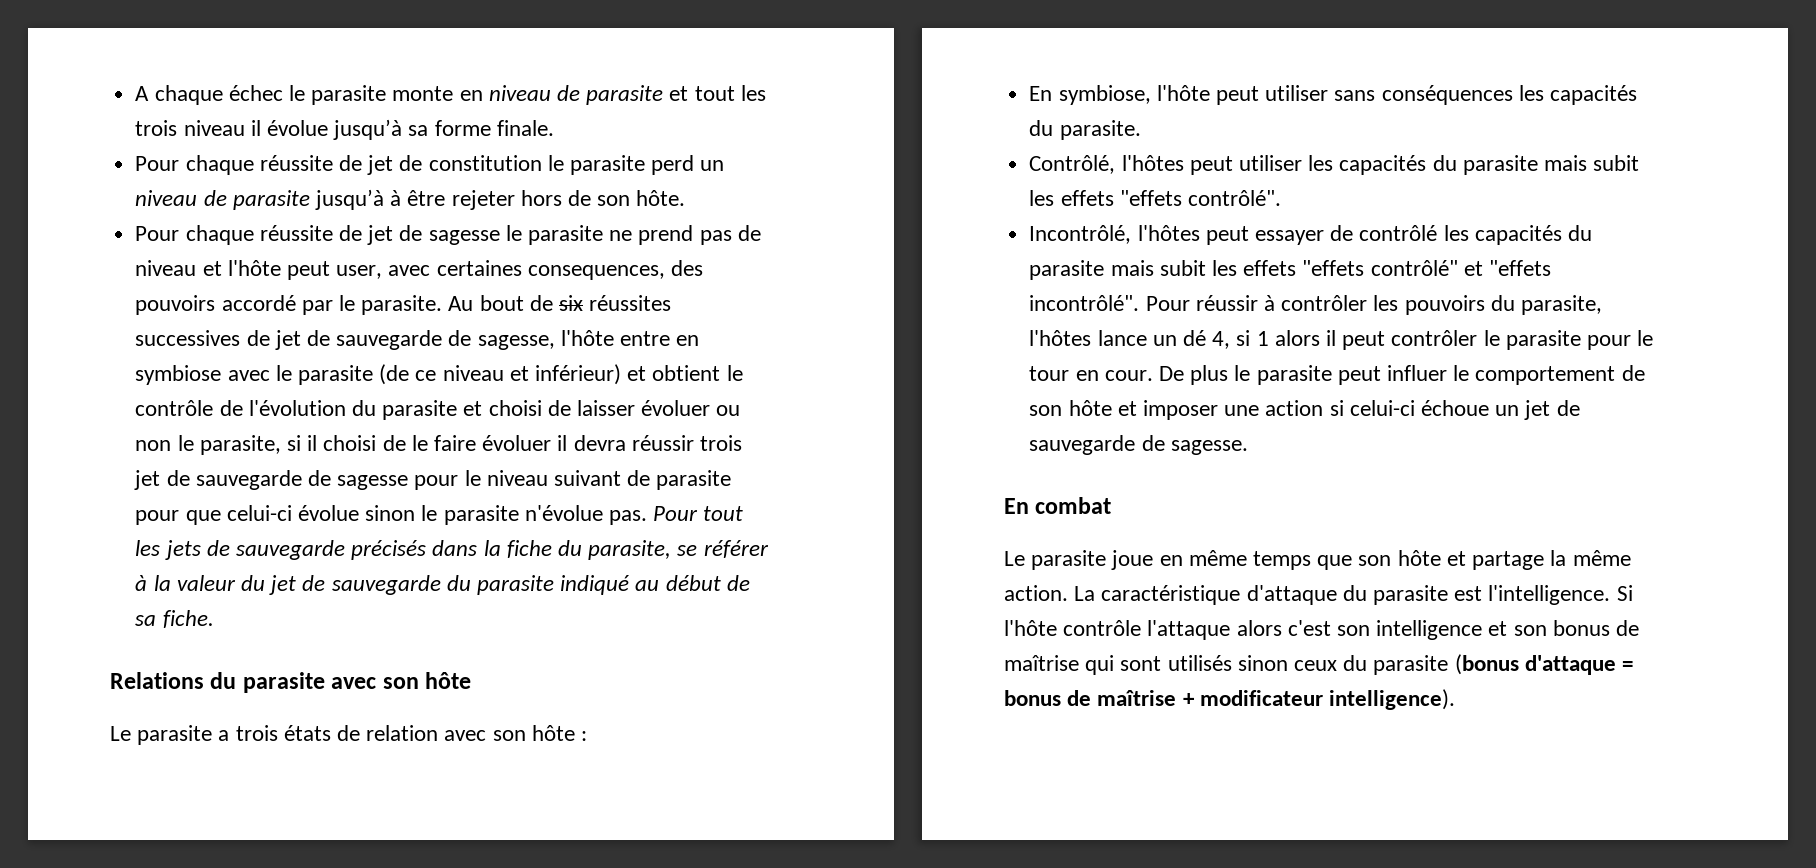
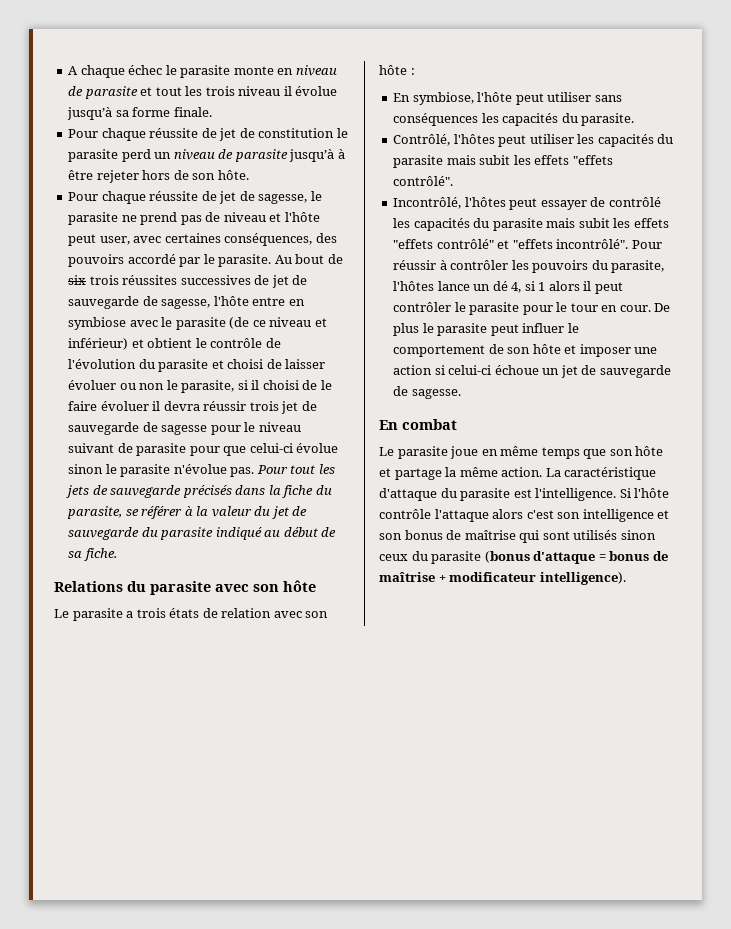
- Pour chaque réussite de jet de sagesse le parasite ne prend pas de niveau et l'hôte peut user, avec certaines consequences, des pouvoirs accordé par le parasite.
+ Pour chaque réussite de jet de sagesse, le parasite ne prend pas de niveau et l'hôte peut user, avec certaines conséquences, des pouvoirs accordé par le parasite.
- Au bout de six réussites successives de jet de sauvegarde de sagesse, l'hôte entre en symbiose avec le parasite (de ce niveau et inférieur) et obtient le contrôle de l'évolution du parasite et choisi de laisser évoluer ou non le parasite, si il choisi de le faire évoluer il devra réussir trois jet de sauvegarde de sagesse pour le niveau suivant de parasite pour que celui-ci évolue sinon le parasite n'évolue pas.
+ Au bout de six trois réussites successives de jet de sauvegarde de sagesse, l'hôte entre en symbiose avec le parasite (de ce niveau et inférieur) et obtient le contrôle de l'évolution du parasite et choisi de laisser évoluer ou non le parasite, si il choisi de le faire évoluer il devra réussir trois jet de sauvegarde de sagesse pour le niveau suivant de parasite pour que celui-ci évolue sinon le parasite n'évolue pas.

